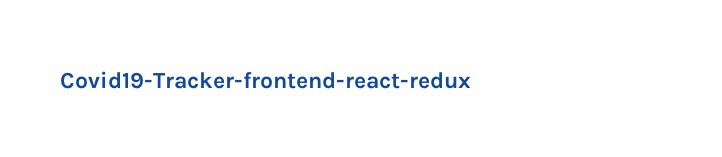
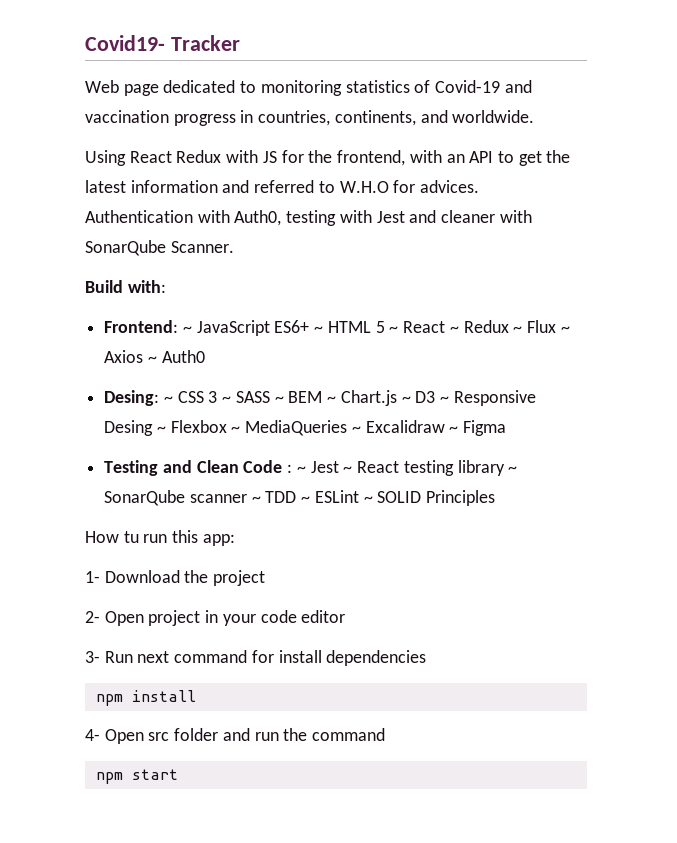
- Covid19-Tracker-frontend-react-redux
+ Covid19- Tracker
+ Web page dedicated to monitoring statistics of Covid-19 and vaccination progress in countries, continents, and worldwide.
+ Using React Redux with JS for the frontend, with an API to get the latest information and referred to W.H.O for advices. Authentication with Auth0, testing with Jest and cleaner with SonarQube Scanner.
+ Build with:
+ Frontend: ~ JavaScript ES6+ ~ HTML 5 ~ React ~ Redux ~ Flux ~ Axios ~ Auth0
+ Desing: ~ CSS 3 ~ SASS ~ BEM ~ Chart.js ~ D3 ~ Responsive Desing ~ Flexbox ~ MediaQueries ~ Excalidraw ~ Figma
+ Testing and Clean Code : ~ Jest ~ React testing library ~ SonarQube scanner ~ TDD ~ ESLint ~ SOLID Principles
+ How tu run this app:
+ 1- Download the project
+ 2- Open project in your code editor
+ 3- Run next command for install dependencies
+ npm install
+ 4- Open src folder and run the command
+ npm start

